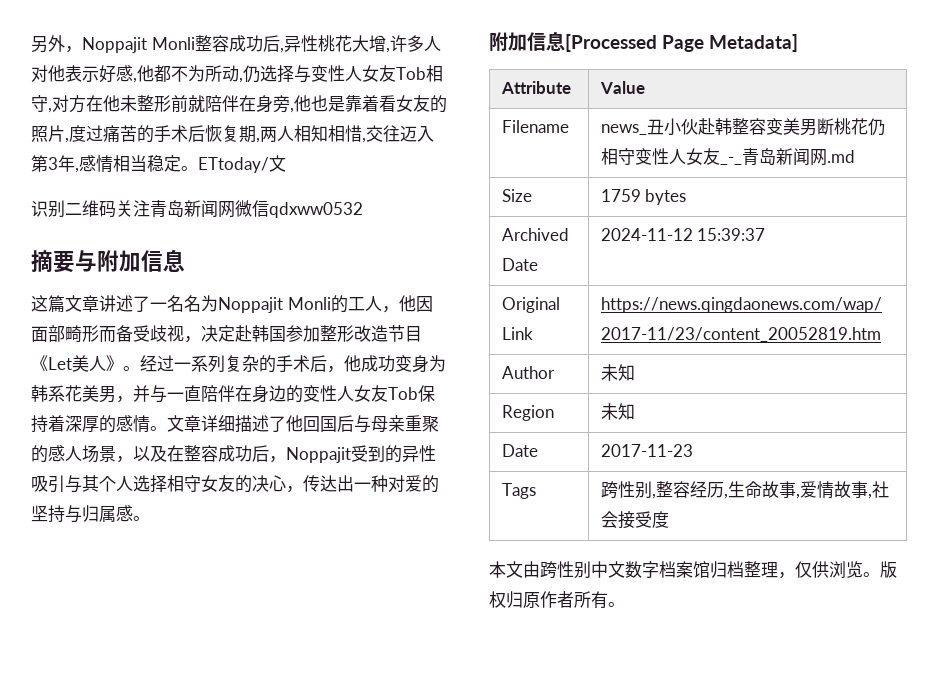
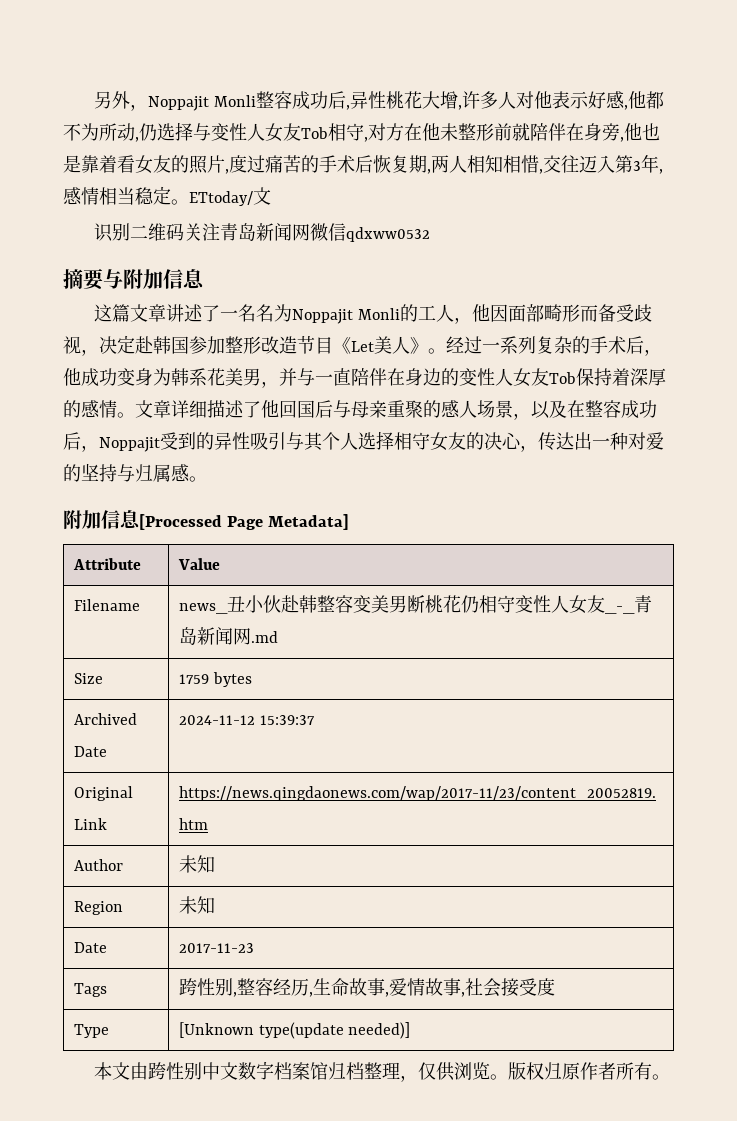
+ Type | [Unknown type(update needed)]

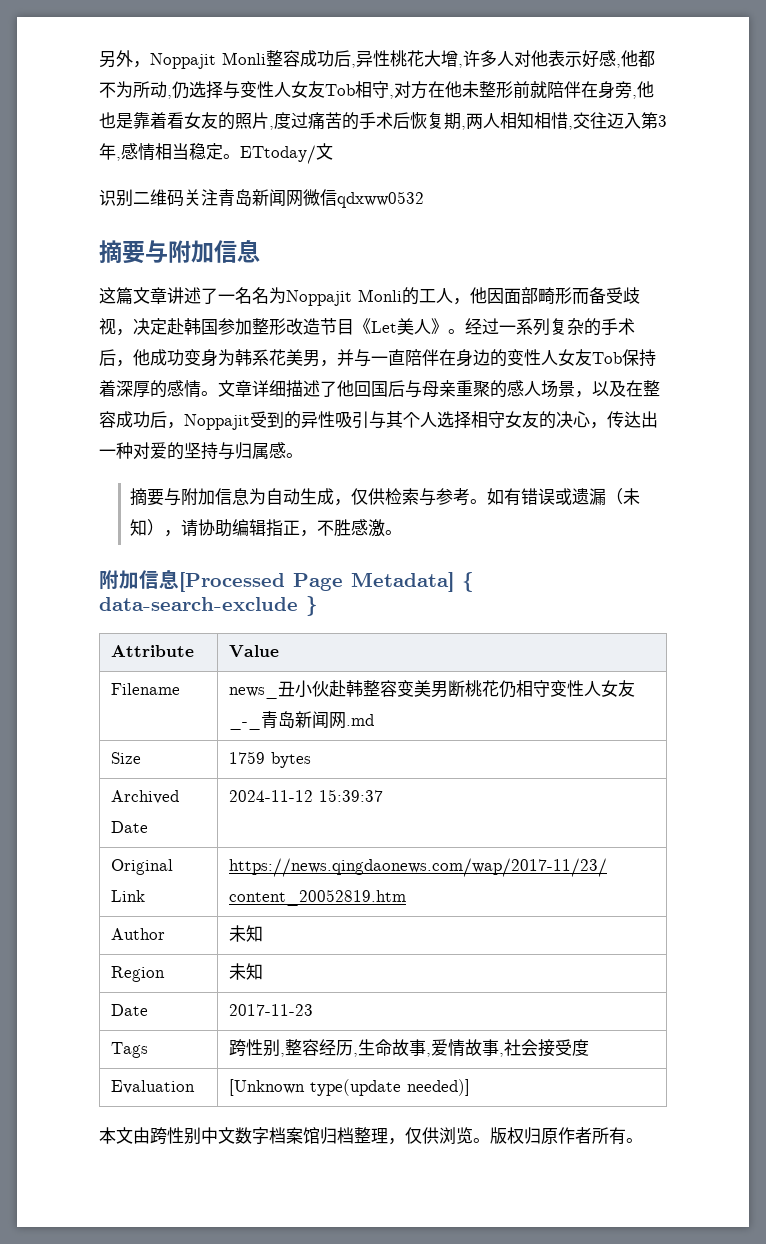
+ 摘要与附加信息为自动生成，仅供检索与参考。如有错误或遗漏（未知），请协助编辑指正，不胜感激。
- 附加信息[Processed Page Metadata]
+ 附加信息[Processed Page Metadata] { data-search-exclude }
- Type | [Unknown type(update needed)]
+ Evaluation | [Unknown type(update needed)]

